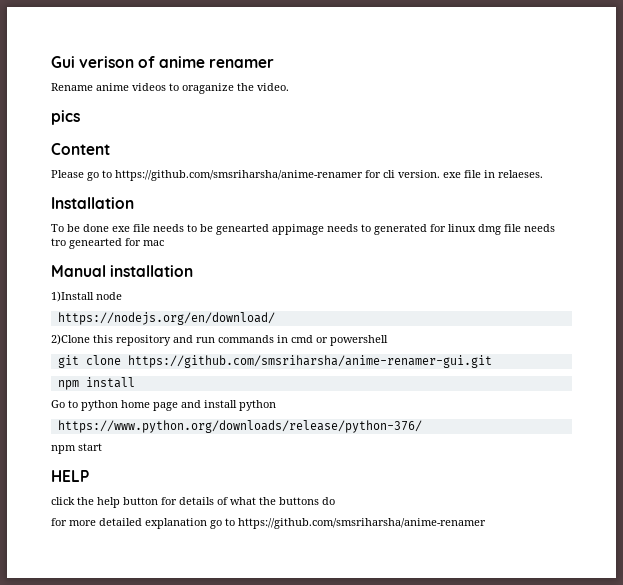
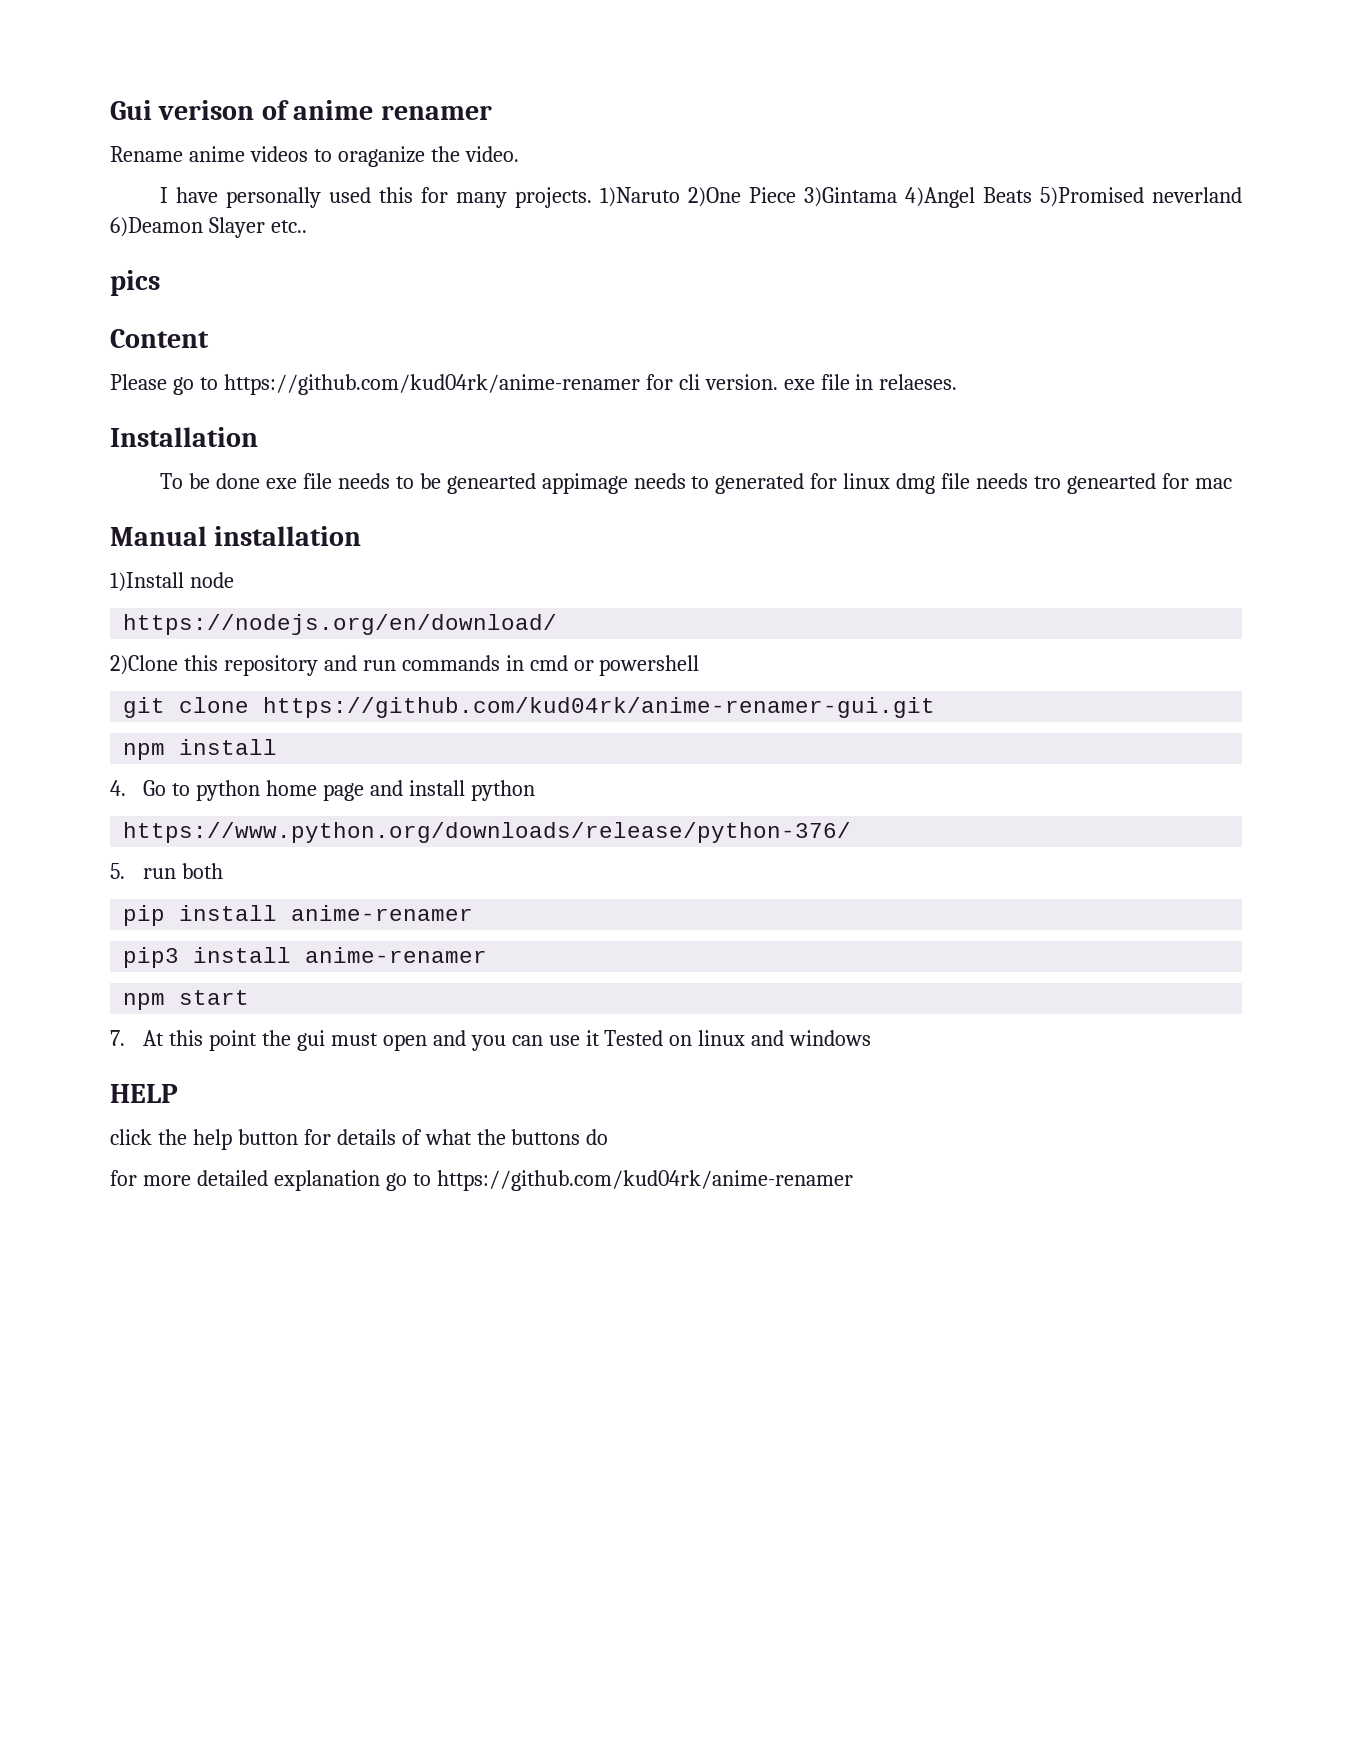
+ I have personally used this for many projects. 1)Naruto 2)One Piece 3)Gintama 4)Angel Beats 5)Promised neverland 6)Deamon Slayer etc..
- Please go to https://github.com/smsriharsha/anime-renamer for cli version. exe file in relaeses.
+ Please go to https://github.com/kud04rk/anime-renamer for cli version. exe file in relaeses.
- git clone https://github.com/smsriharsha/anime-renamer-gui.git
+ git clone https://github.com/kud04rk/anime-renamer-gui.git
- Go to python home page and install python
+ 4. Go to python home page and install python
+ 5. run both
+ pip install anime-renamer
+ pip3 install anime-renamer
  npm start
+ 7. At this point the gui must open and you can use it Tested on linux and windows
- for more detailed explanation go to https://github.com/smsriharsha/anime-renamer
+ for more detailed explanation go to https://github.com/kud04rk/anime-renamer

